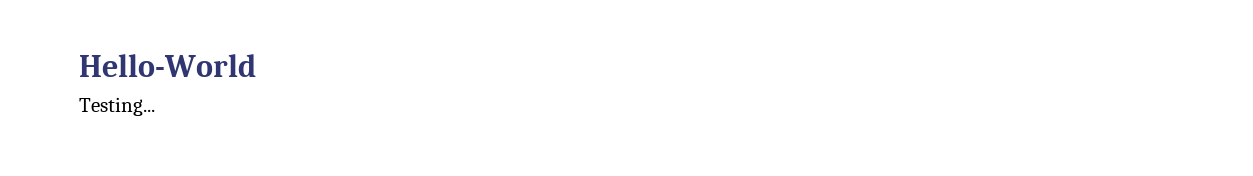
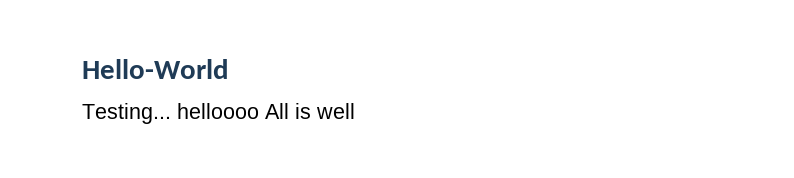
- Testing...
+ Testing... helloooo All is well

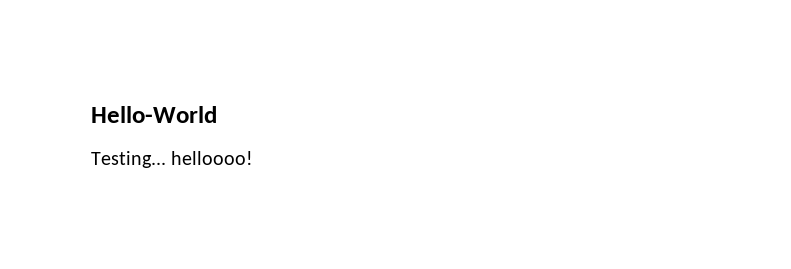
- Testing... helloooo All is well
+ Testing... helloooo!

